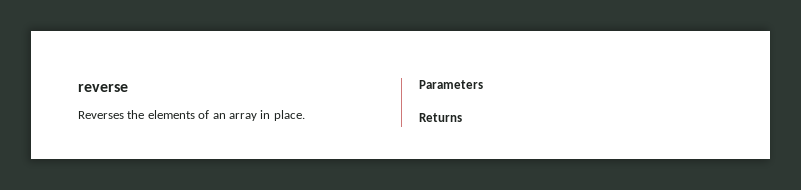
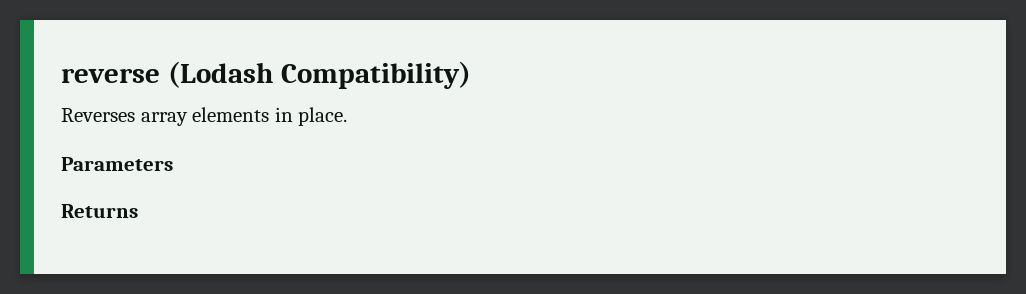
- reverse
+ reverse (Lodash Compatibility)
- Reverses the elements of an array in place.
+ Reverses array elements in place.

